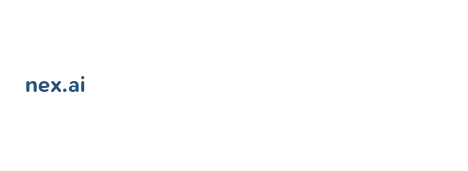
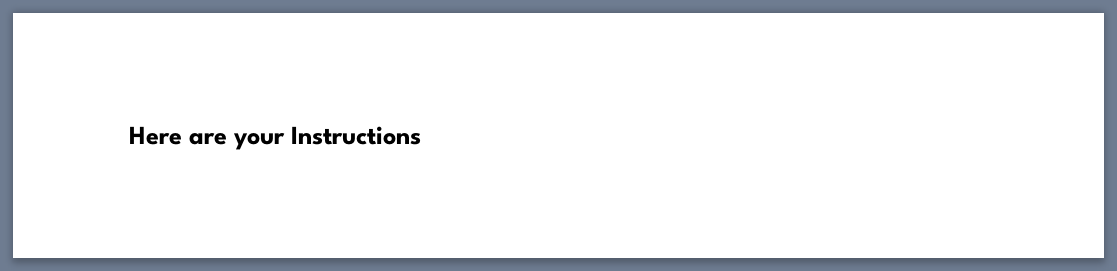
- nex.ai
+ Here are your Instructions

